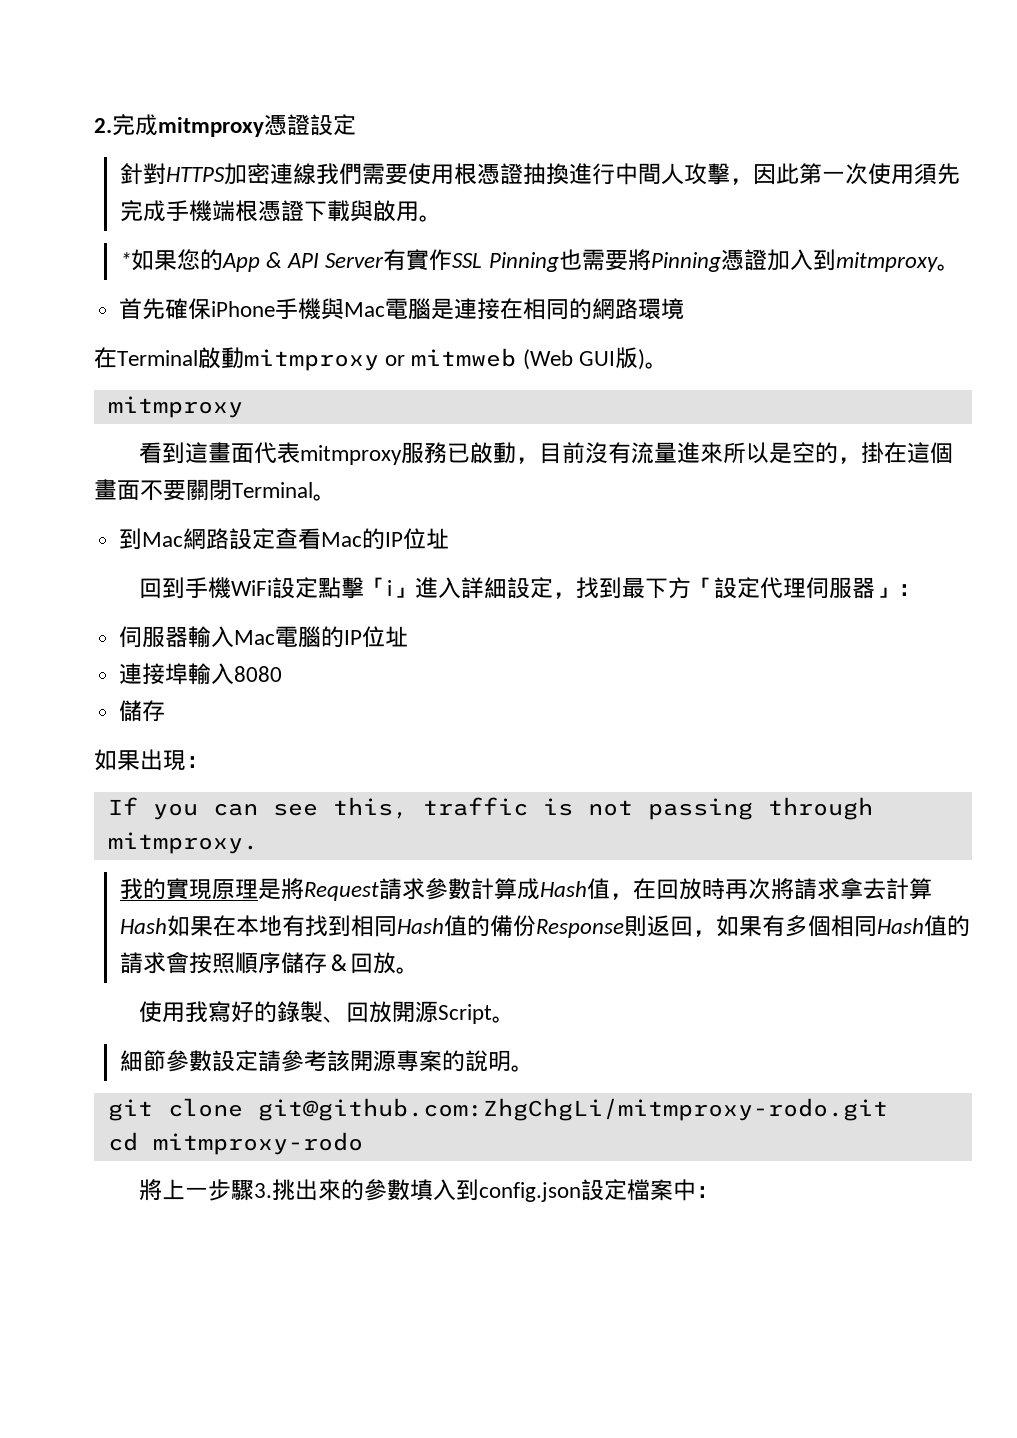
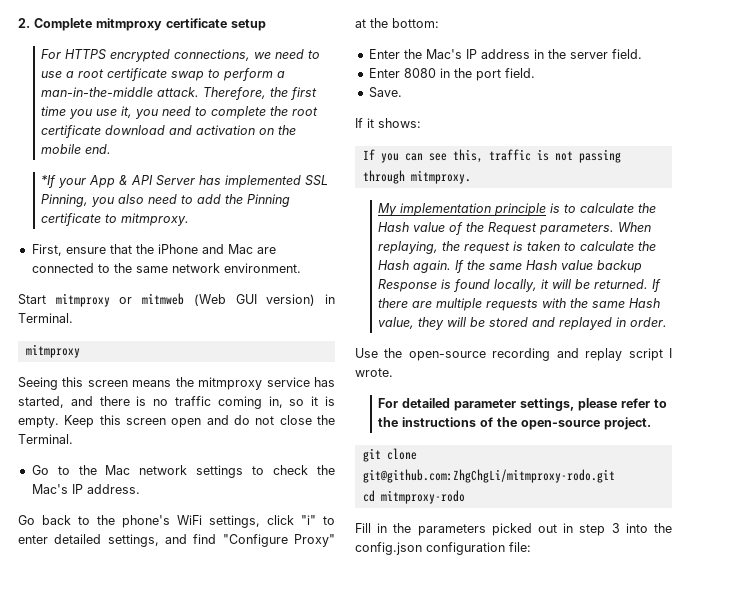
- 2.完成mitmproxy憑證設定
- 針對HTTPS加密連線我們需要使用根憑證抽換進行中間人攻擊，因此第一次使用須先完成手機端根憑證下載與啟用。
- *如果您的App & API Server有實作SSL Pinning也需要將Pinning憑證加入到mitmproxy。
- 首先確保iPhone手機與Mac電腦是連接在相同的網路環境
- 在Terminal啟動mitmproxy or mitmweb (Web GUI版)。
+ 2. Complete mitmproxy certificate setup
+ For HTTPS encrypted connections, we need to use a root certificate swap to perform a man-in-the-middle attack. Therefore, the first time you use it, you need to complete the root certificate download and activation on the mobile end.
+ *If your App & API Server has implemented SSL Pinning, you also need to add the Pinning certificate to mitmproxy.
+ First, ensure that the iPhone and Mac are connected to the same network environment.
+ Start mitmproxy or mitmweb (Web GUI version) in Terminal.
  mitmproxy
- 看到這畫面代表mitmproxy服務已啟動，目前沒有流量進來所以是空的，掛在這個畫面不要關閉Terminal。
- 到Mac網路設定查看Mac的IP位址
- 回到手機WiFi設定點擊「i」進入詳細設定，找到最下方「設定代理伺服器」：
- 伺服器輸入Mac電腦的IP位址
- 連接埠輸入8080
- 儲存
- 如果出現：
+ Seeing this screen means the mitmproxy service has started, and there is no traffic coming in, so it is empty. Keep this screen open and do not close the Terminal.
+ Go to the Mac network settings to check the Mac's IP address.
+ Go back to the phone's WiFi settings, click "i" to enter detailed settings, and find "Configure Proxy" at the bottom:
+ Enter the Mac's IP address in the server field.
+ Enter 8080 in the port field.
+ Save.
+ If it shows:
- 我的實現原理是將Request請求參數計算成Hash值，在回放時再次將請求拿去計算Hash如果在本地有找到相同Hash值的備份Response則返回，如果有多個相同Hash值的請求會按照順序儲存＆回放。
- 使用我寫好的錄製、回放開源Script。
- 細節參數設定請參考該開源專案的說明。
+ My implementation principle is to calculate the Hash value of the Request parameters. When replaying, the request is taken to calculate the Hash again. If the same Hash value backup Response is found locally, it will be returned. If there are multiple requests with the same Hash value, they will be stored and replayed in order.
+ Use the open-source recording and replay script I wrote.
+ For detailed parameter settings, please refer to the instructions of the open-source project.
- 將上一步驟3.挑出來的參數填入到config.json設定檔案中：
+ Fill in the parameters picked out in step 3 into the config.json configuration file:

